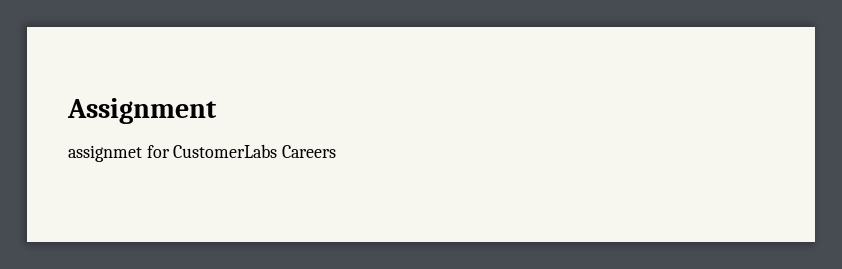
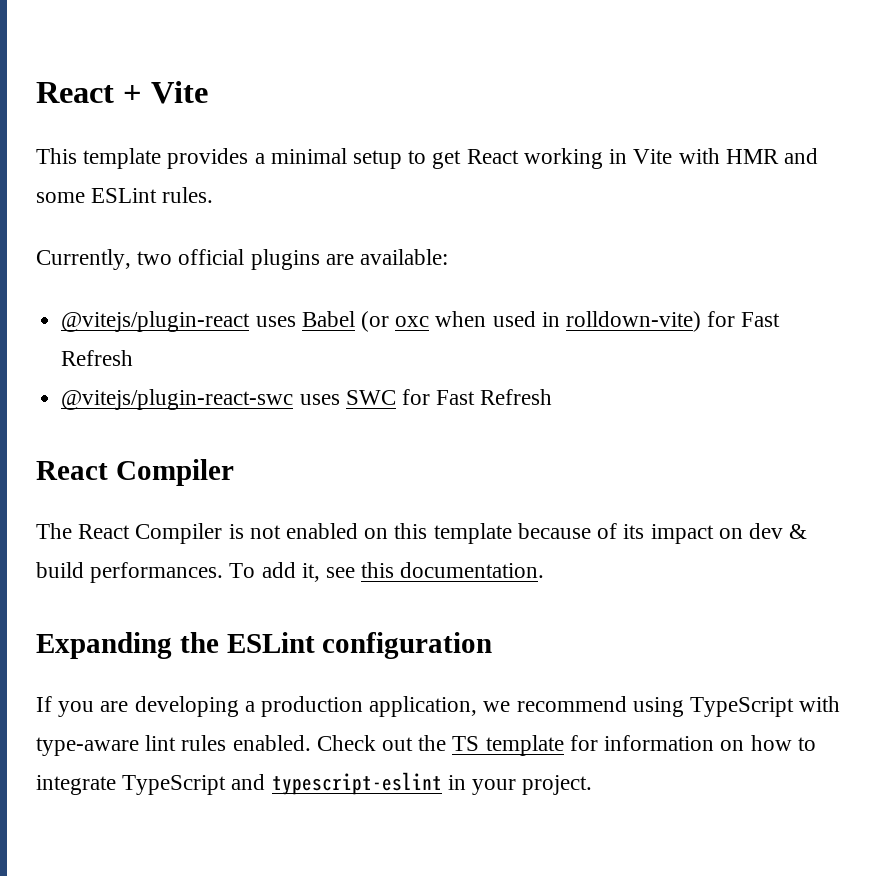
- Assignment
- assignmet for CustomerLabs Careers
+ React + Vite
+ This template provides a minimal setup to get React working in Vite with HMR and some ESLint rules.
+ Currently, two official plugins are available:
+ @vitejs/plugin-react uses Babel (or oxc when used in rolldown-vite) for Fast Refresh
+ @vitejs/plugin-react-swc uses SWC for Fast Refresh
+ React Compiler
+ The React Compiler is not enabled on this template because of its impact on dev & build performances. To add it, see this documentation.
+ Expanding the ESLint configuration
+ If you are developing a production application, we recommend using TypeScript with type-aware lint rules enabled. Check out the TS template for information on how to integrate TypeScript and typescript-eslint in your project.

